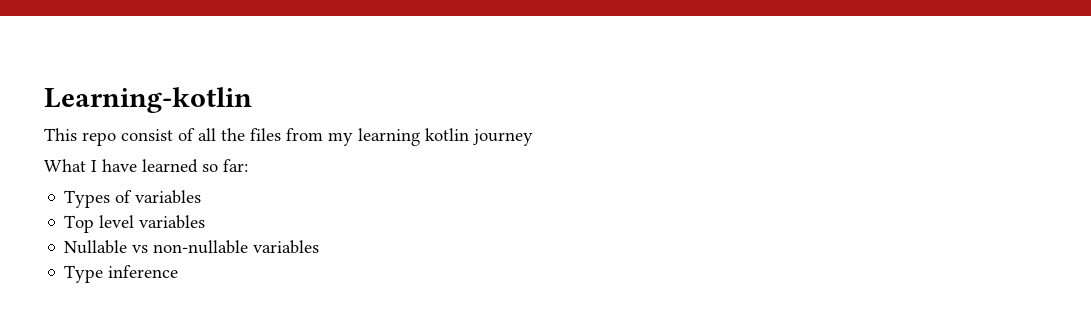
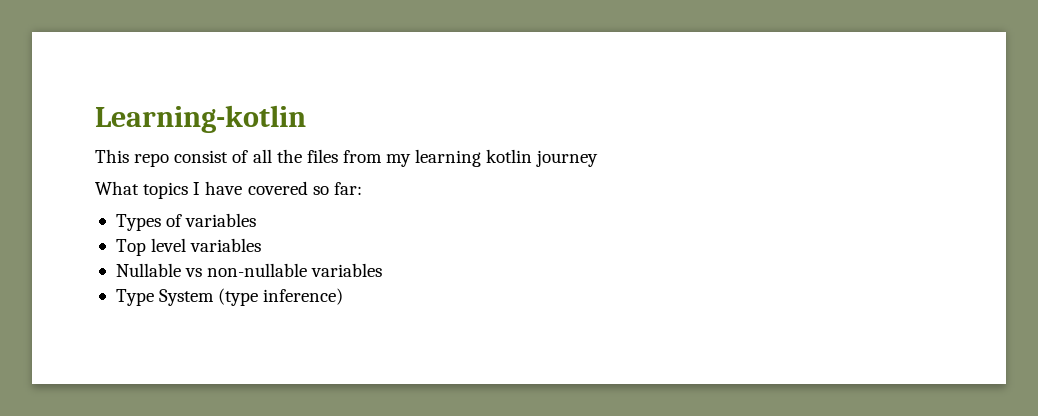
- What I have learned so far:
+ What topics I have covered so far:
- Type inference
+ Type System (type inference)

